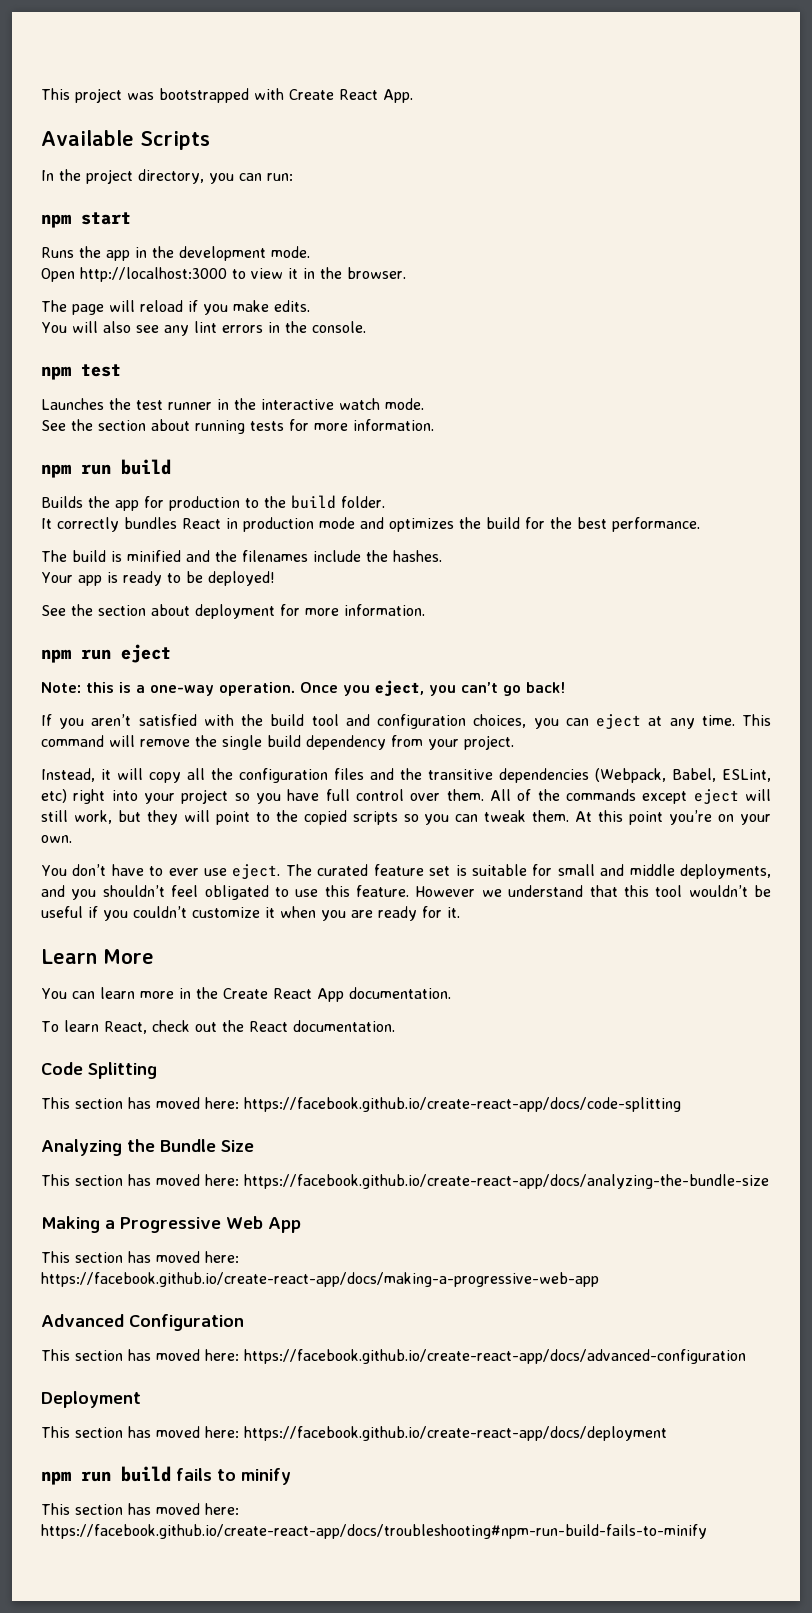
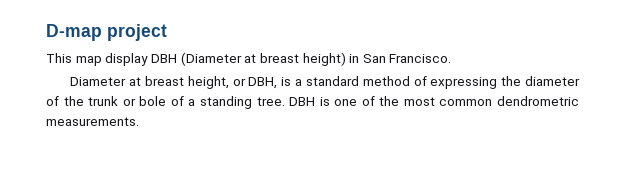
- This project was bootstrapped with Create React App.
- Available Scripts
- In the project directory, you can run:
- npm start
- Runs the app in the development mode.
- Open http://localhost:3000 to view it in the browser.
- The page will reload if you make edits.
- You will also see any lint errors in the console.
- npm test
- Launches the test runner in the interactive watch mode.
- See the section about running tests for more information.
- npm run build
- Builds the app for production to the build folder.
- It correctly bundles React in production mode and optimizes the build for the best performance.
- The build is minified and the filenames include the hashes.
- Your app is ready to be deployed!
- See the section about deployment for more information.
- npm run eject
- Note: this is a one-way operation. Once you eject, you can’t go back!
- If you aren’t satisfied with the build tool and configuration choices, you can eject at any time. This command will remove the single build dependency from your project.
- Instead, it will copy all the configuration files and the transitive dependencies (Webpack, Babel, ESLint, etc) right into your project so you have full control over them. All of the commands except eject will still work, but they will point to the copied scripts so you can tweak them. At this point you’re on your own.
- You don’t have to ever use eject. The curated feature set is suitable for small and middle deployments, and you shouldn’t feel obligated to use this feature. However we understand that this tool wouldn’t be useful if you couldn’t customize it when you are ready for it.
- Learn More
- You can learn more in the Create React App documentation.
- To learn React, check out the React documentation.
- Code Splitting
- This section has moved here: https://facebook.github.io/create-react-app/docs/code-splitting
- Analyzing the Bundle Size
- This section has moved here: https://facebook.github.io/create-react-app/docs/analyzing-the-bundle-size
- Making a Progressive Web App
- This section has moved here: https://facebook.github.io/create-react-app/docs/making-a-progressive-web-app
- Advanced Configuration
- This section has moved here: https://facebook.github.io/create-react-app/docs/advanced-configuration
- Deployment
- This section has moved here: https://facebook.github.io/create-react-app/docs/deployment
- npm run build fails to minify
- This section has moved here: https://facebook.github.io/create-react-app/docs/troubleshooting#npm-run-build-fails-to-minify
+ D-map project
+ This map display DBH (Diameter at breast height) in San Francisco.
+ Diameter at breast height, or DBH, is a standard method of expressing the diameter of the trunk or bole of a standing tree. DBH is one of the most common dendrometric measurements.

